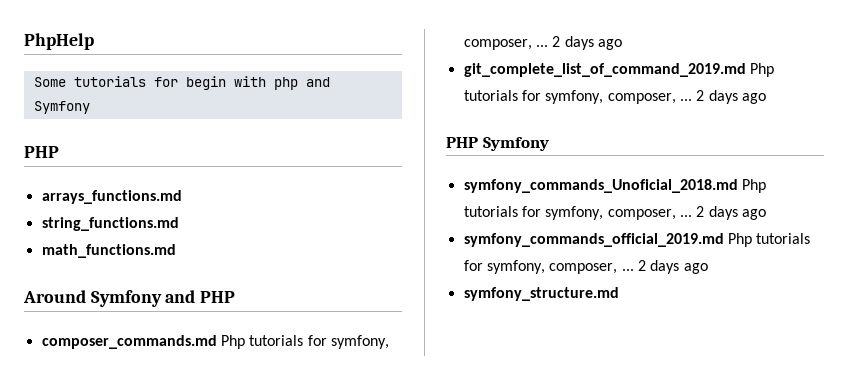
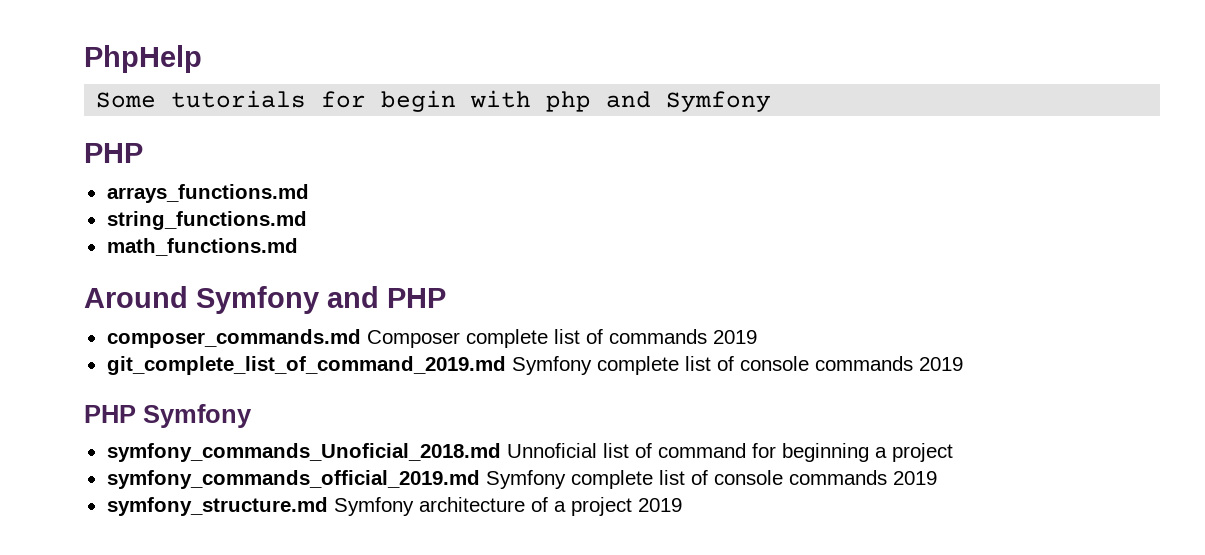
- composer_commands.md Php tutorials for symfony, composer, ... 2 days ago
- git_complete_list_of_command_2019.md Php tutorials for symfony, composer, ... 2 days ago
+ composer_commands.md Composer complete list of commands 2019
+ git_complete_list_of_command_2019.md Symfony complete list of console commands 2019
  PHP Symfony
- symfony_commands_Unoficial_2018.md Php tutorials for symfony, composer, ... 2 days ago
- symfony_commands_official_2019.md Php tutorials for symfony, composer, ... 2 days ago
- symfony_structure.md
+ symfony_commands_Unoficial_2018.md Unnoficial list of command for beginning a project
+ symfony_commands_official_2019.md Symfony complete list of console commands 2019
+ symfony_structure.md Symfony architecture of a project 2019

